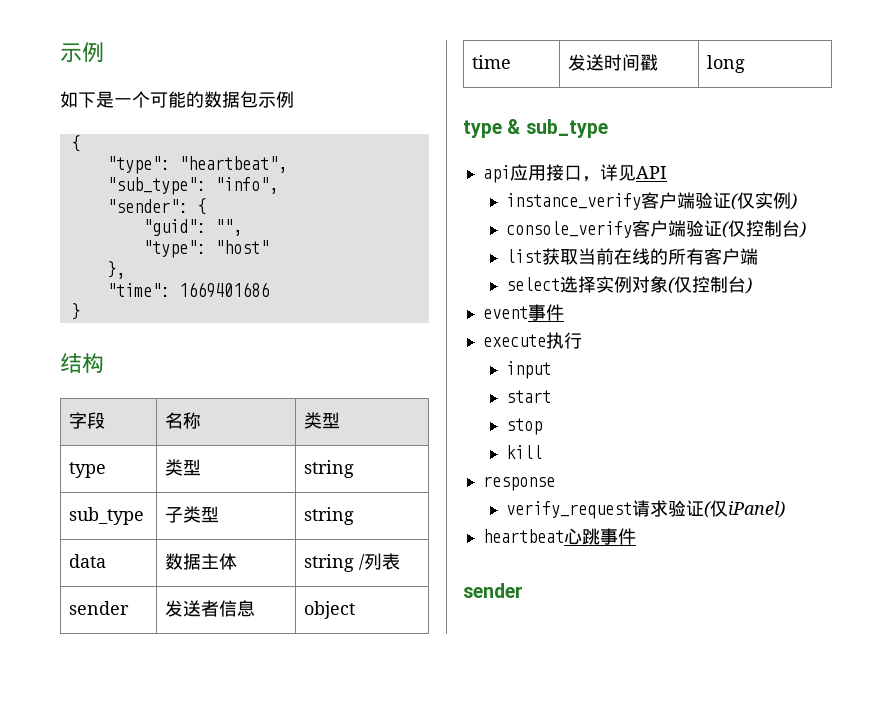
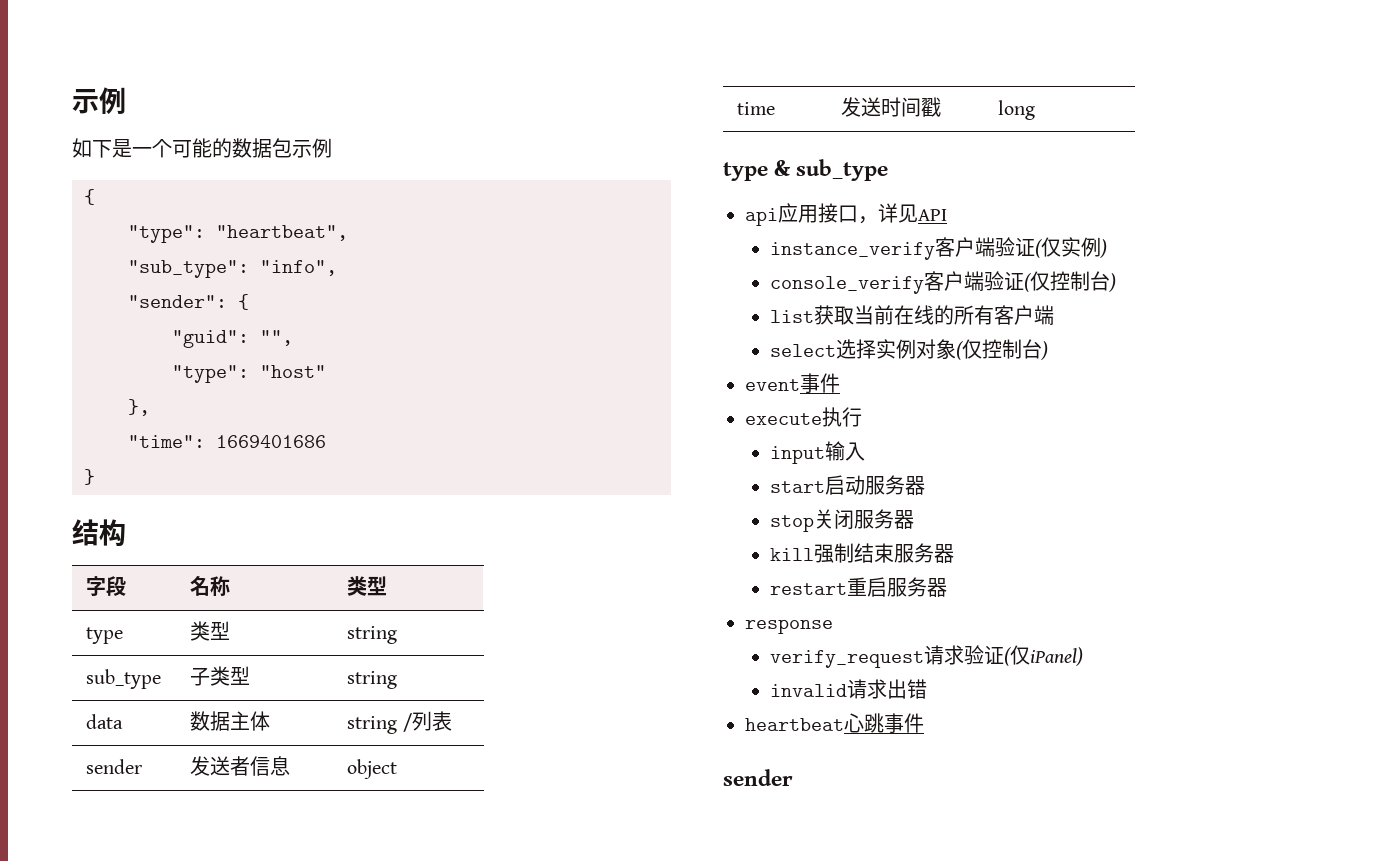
- input
+ input输入
- start
+ start启动服务器
- stop
+ stop关闭服务器
- kill
+ kill强制结束服务器
+ restart重启服务器
+ invalid请求出错

